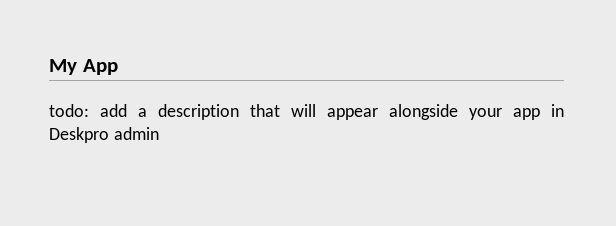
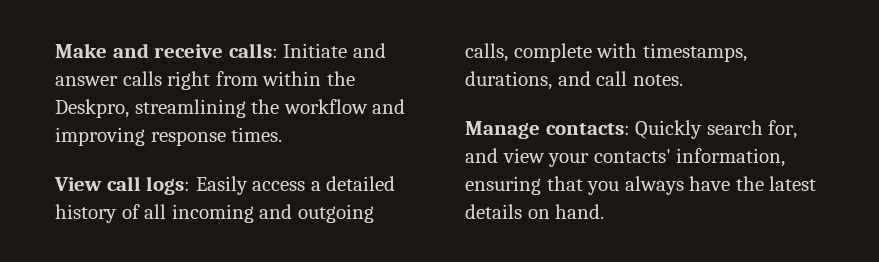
- My App
- todo: add a description that will appear alongside your app in Deskpro admin
+ Make and receive calls: Initiate and answer calls right from within the Deskpro, streamlining the workflow and improving response times.
+ View call logs: Easily access a detailed history of all incoming and outgoing calls, complete with timestamps, durations, and call notes.
+ Manage contacts: Quickly search for, and view your contacts' information, ensuring that you always have the latest details on hand.

